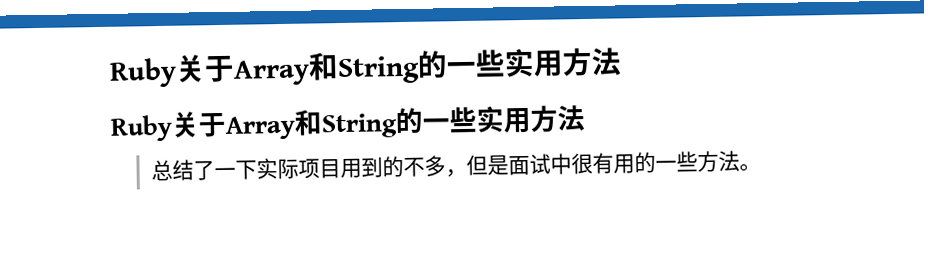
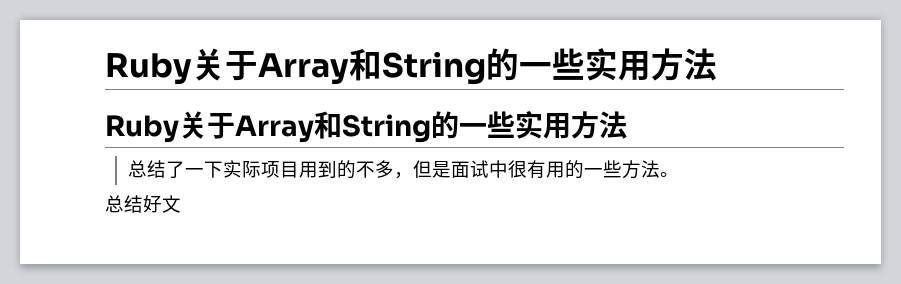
+ 总结好文

